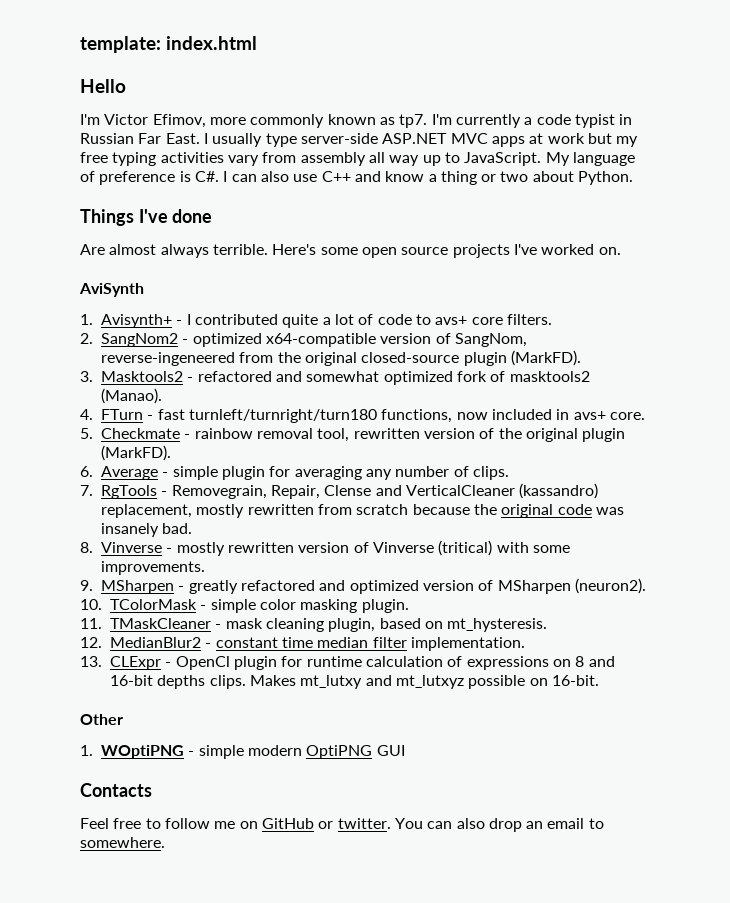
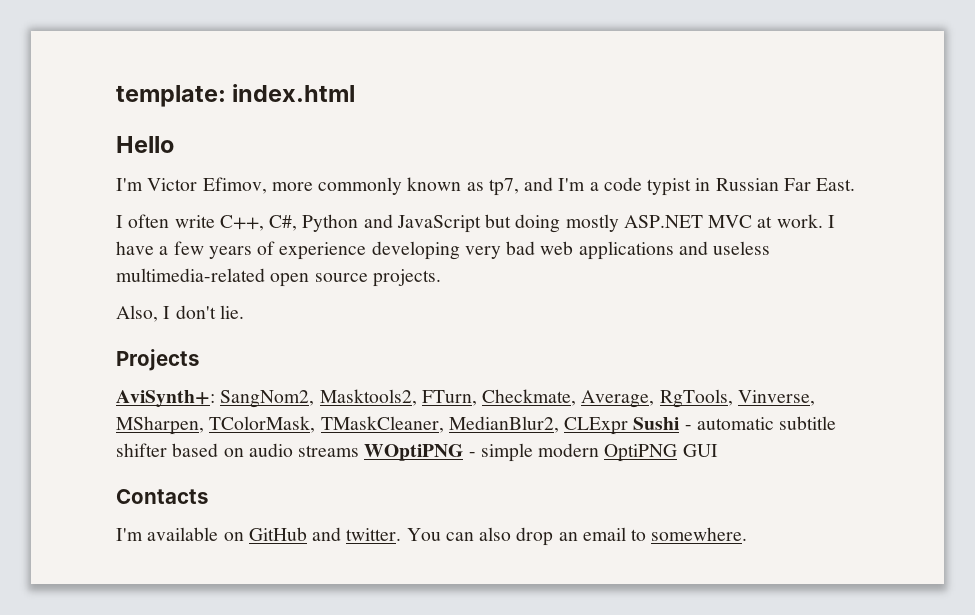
- I'm Victor Efimov, more commonly known as tp7. I'm currently a code typist in Russian Far East. I usually type server-side ASP.NET MVC apps at work but my free typing activities vary from assembly all way up to JavaScript. My language of preference is C#. I can also use C++ and know a thing or two about Python.
- Things I've done
- Are almost always terrible. Here's some open source projects I've worked on.
- AviSynth
- 1. Avisynth+ - I contributed quite a lot of code to avs+ core filters.
- 2. SangNom2 - optimized x64-compatible version of SangNom, reverse-ingeneered from the original closed-source plugin (MarkFD).
- 3. Masktools2 - refactored and somewhat optimized fork of masktools2 (Manao).
- 4. FTurn - fast turnleft/turnright/turn180 functions, now included in avs+ core.
- 5. Checkmate - rainbow removal tool, rewritten version of the original plugin (MarkFD).
- 6. Average - simple plugin for averaging any number of clips.
- 7. RgTools - Removegrain, Repair, Clense and VerticalCleaner (kassandro) replacement, mostly rewritten from scratch because the original code was insanely bad.
- 8. Vinverse - mostly rewritten version of Vinverse (tritical) with some improvements.
- 9. MSharpen - greatly refactored and optimized version of MSharpen (neuron2).
- 10. TColorMask - simple color masking plugin.
- 11. TMaskCleaner - mask cleaning plugin, based on mt_hysteresis.
- 12. MedianBlur2 - constant time median filter implementation.
- 13. CLExpr - OpenCl plugin for runtime calculation of expressions on 8 and 16-bit depths clips. Makes mt_lutxy and mt_lutxyz possible on 16-bit.
- Other
- 1. WOptiPNG - simple modern OptiPNG GUI
+ I'm Victor Efimov, more commonly known as tp7, and I'm a code typist in Russian Far East.
+ I often write C++, C#, Python and JavaScript but doing mostly ASP.NET MVC at work. I have a few years of experience developing very bad web applications and useless multimedia-related open source projects.
+ Also, I don't lie.
+ Projects
+ AviSynth+: SangNom2, Masktools2, FTurn, Checkmate, Average, RgTools, Vinverse, MSharpen, TColorMask, TMaskCleaner, MedianBlur2, CLExpr Sushi - automatic subtitle shifter based on audio streams WOptiPNG - simple modern OptiPNG GUI
- Feel free to follow me on GitHub or twitter.
+ I'm available on GitHub and twitter.

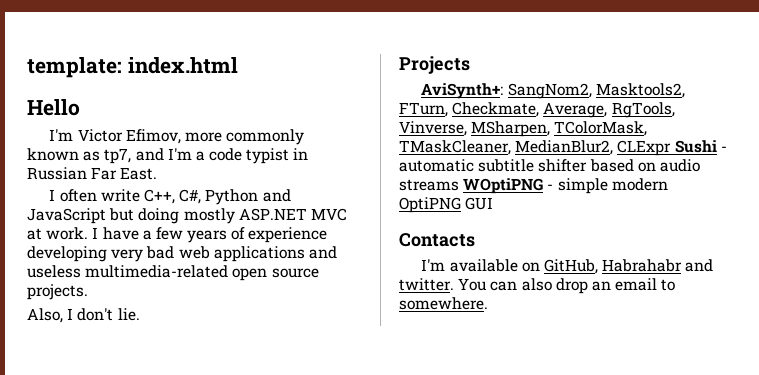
- I'm available on GitHub and twitter.
+ I'm available on GitHub, Habrahabr and twitter.

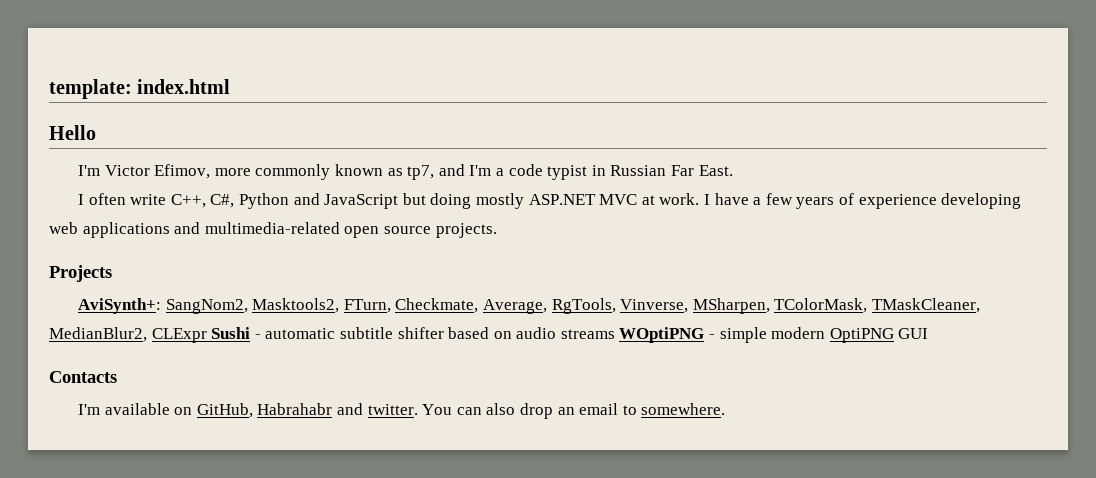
- I have a few years of experience developing very bad web applications and useless multimedia-related open source projects.
+ I have a few years of experience developing web applications and multimedia-related open source projects.
- Also, I don't lie.

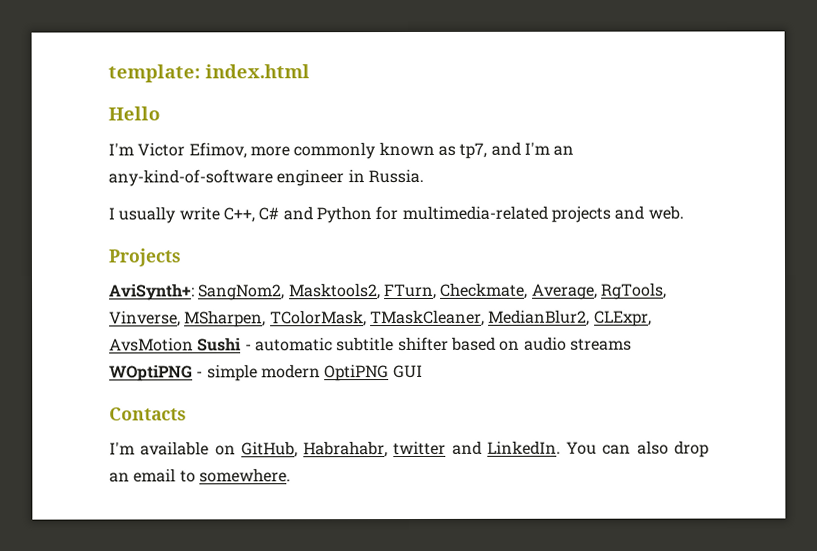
- I'm Victor Efimov, more commonly known as tp7, and I'm a code typist in Russian Far East.
- I often write C++, C#, Python and JavaScript but doing mostly ASP.NET MVC at work. I have a few years of experience developing web applications and multimedia-related open source projects.
+ I'm Victor Efimov, more commonly known as tp7, and I'm an any-kind-of-software engineer in Russia.
+ I usually write C++, C# and Python for multimedia-related projects and web.
- AviSynth+: SangNom2, Masktools2, FTurn, Checkmate, Average, RgTools, Vinverse, MSharpen, TColorMask, TMaskCleaner, MedianBlur2, CLExpr Sushi - automatic subtitle shifter based on audio streams WOptiPNG - simple modern OptiPNG GUI
+ AviSynth+: SangNom2, Masktools2, FTurn, Checkmate, Average, RgTools, Vinverse, MSharpen, TColorMask, TMaskCleaner, MedianBlur2, CLExpr, AvsMotion Sushi - automatic subtitle shifter based on audio streams WOptiPNG - simple modern OptiPNG GUI
- I'm available on GitHub, Habrahabr and twitter.
+ I'm available on GitHub, Habrahabr, twitter and LinkedIn.

